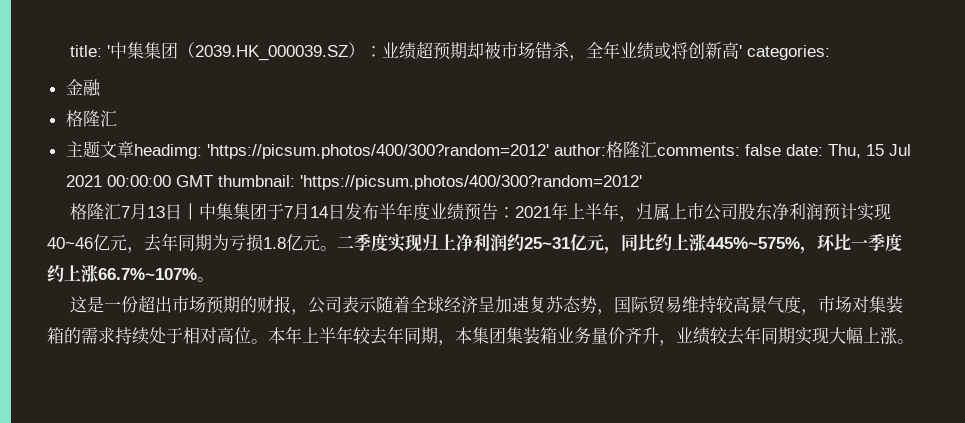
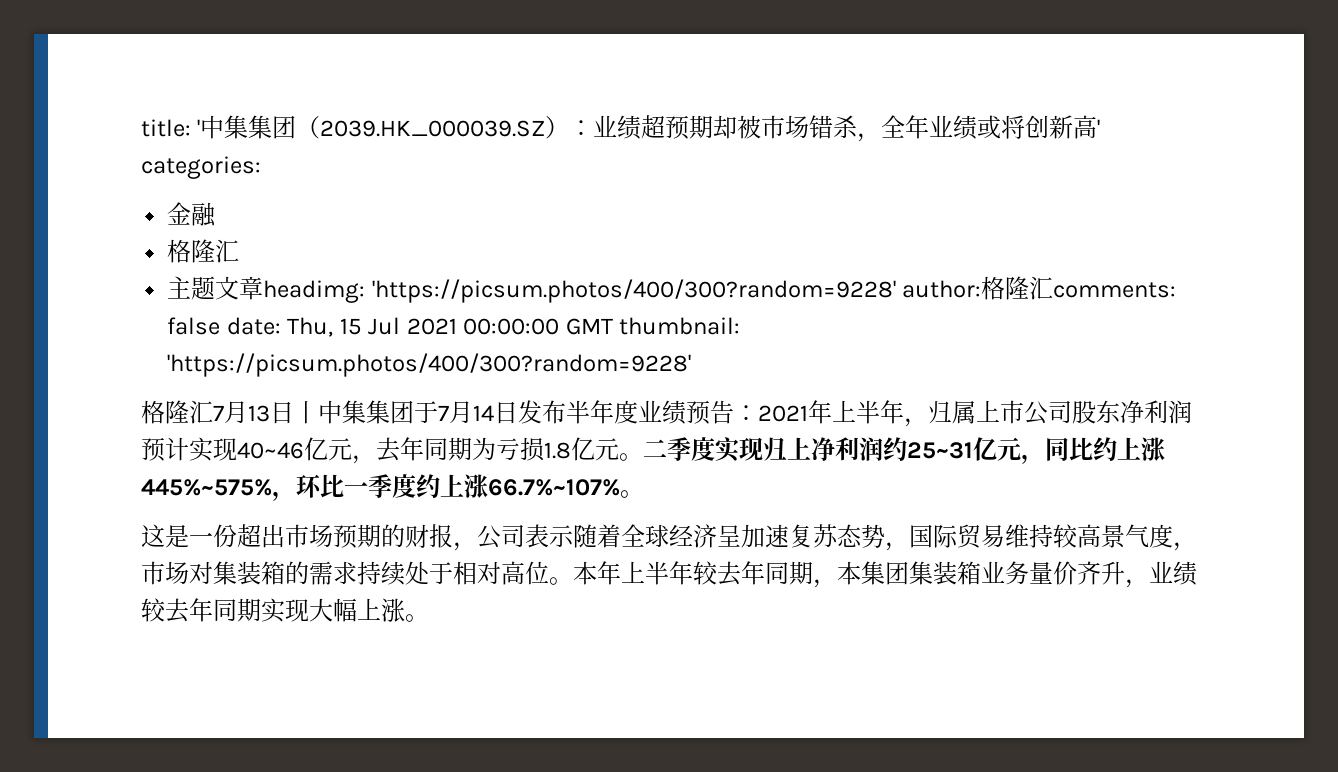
- 主题文章headimg: 'https://picsum.photos/400/300?random=2012' author:格隆汇comments: false date: Thu, 15 Jul 2021 00:00:00 GMT thumbnail: 'https://picsum.photos/400/300?random=2012'
+ 主题文章headimg: 'https://picsum.photos/400/300?random=9228' author:格隆汇comments: false date: Thu, 15 Jul 2021 00:00:00 GMT thumbnail: 'https://picsum.photos/400/300?random=9228'

